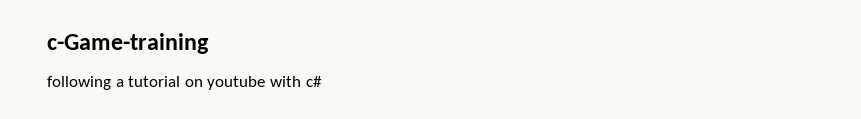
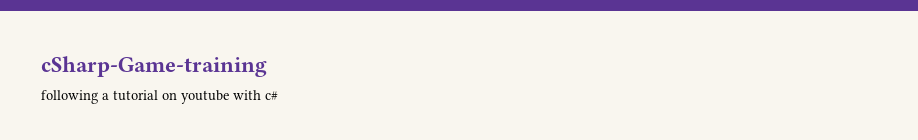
- c-Game-training
+ cSharp-Game-training

